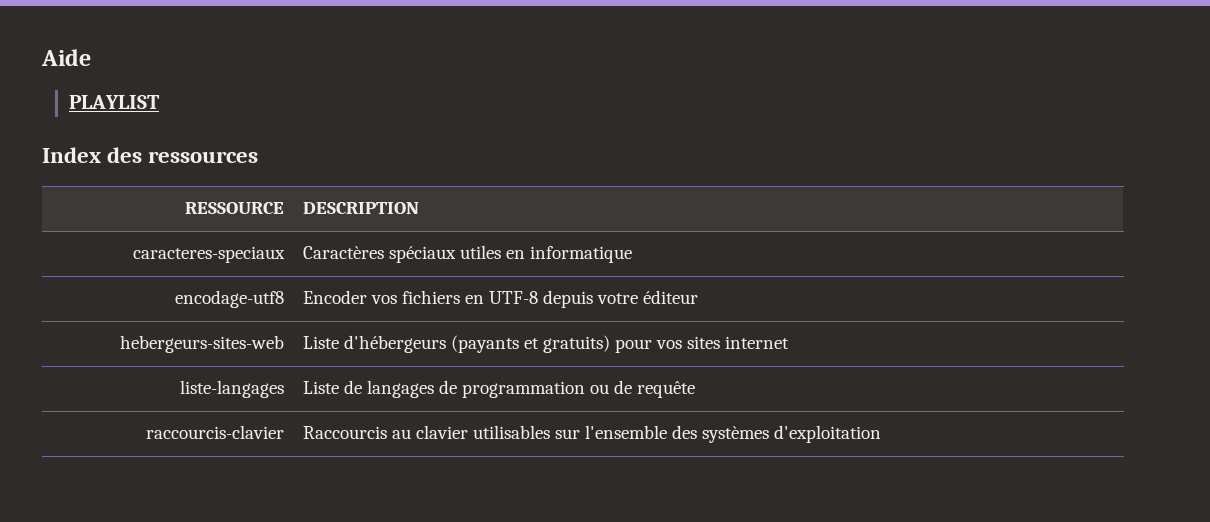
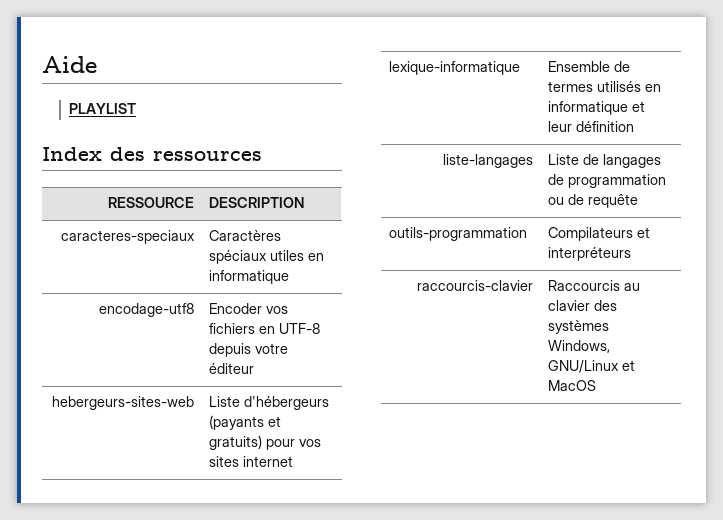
+ lexique-informatique | Ensemble de termes utilisés en informatique et leur définition
+ outils-programmation | Compilateurs et interpréteurs
- raccourcis-clavier | Raccourcis au clavier utilisables sur l'ensemble des systèmes d'exploitation
+ raccourcis-clavier | Raccourcis au clavier des systèmes Windows, GNU/Linux et MacOS

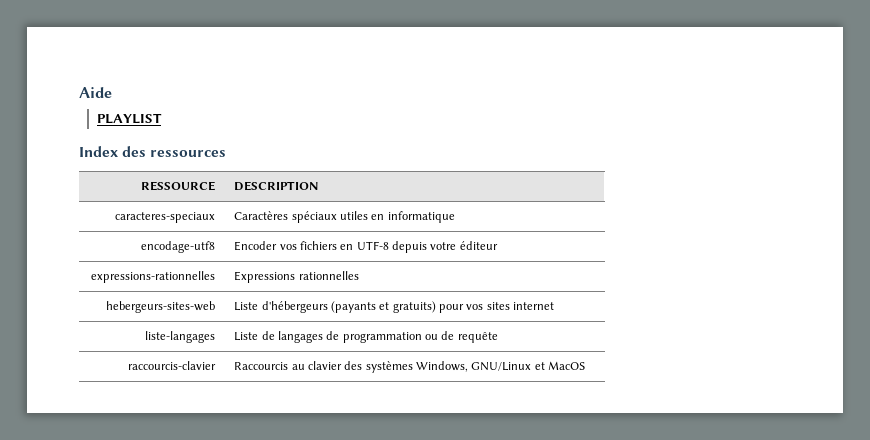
+ expressions-rationnelles | Expressions rationnelles
- lexique-informatique | Ensemble de termes utilisés en informatique et leur définition
- outils-programmation | Compilateurs et interpréteurs

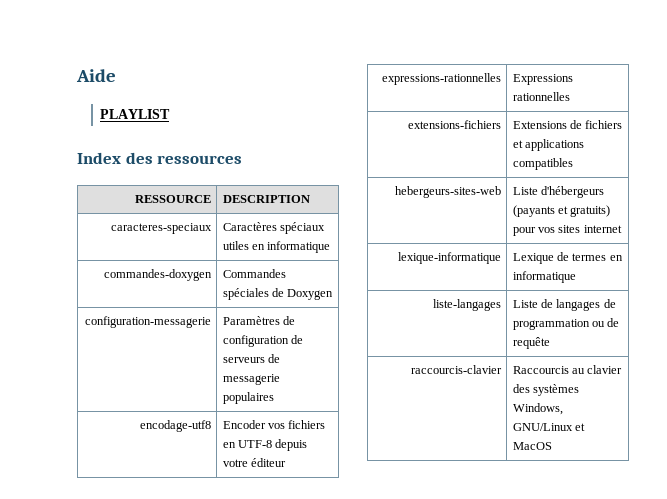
+ commandes-doxygen | Commandes spéciales de Doxygen
+ configuration-messagerie | Paramètres de configuration de serveurs de messagerie populaires
+ extensions-fichiers | Extensions de fichiers et applications compatibles
+ lexique-informatique | Lexique de termes en informatique

